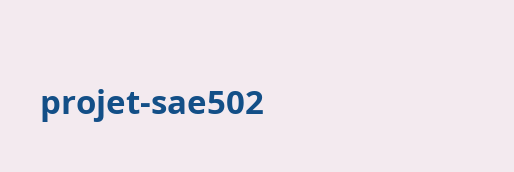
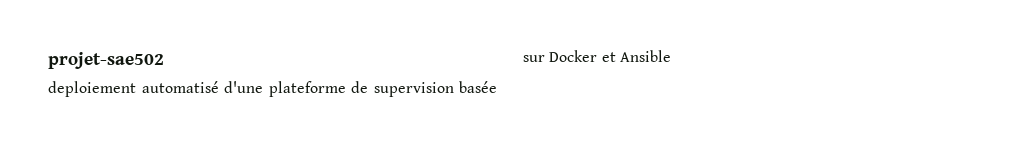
+ deploiement automatisé d'une plateforme de supervision basée sur Docker et Ansible

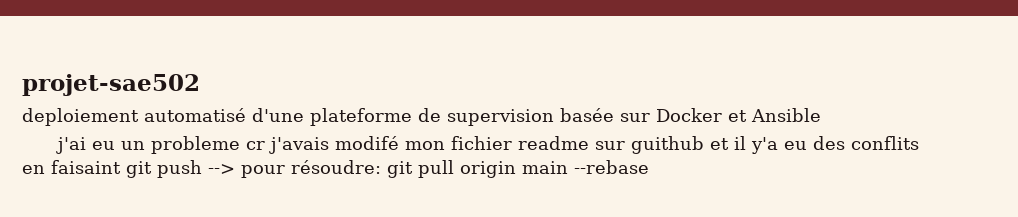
+ j'ai eu un probleme cr j'avais modifé mon fichier readme sur guithub et il y'a eu des conflits en faisaint git push --> pour résoudre: git pull origin main --rebase

